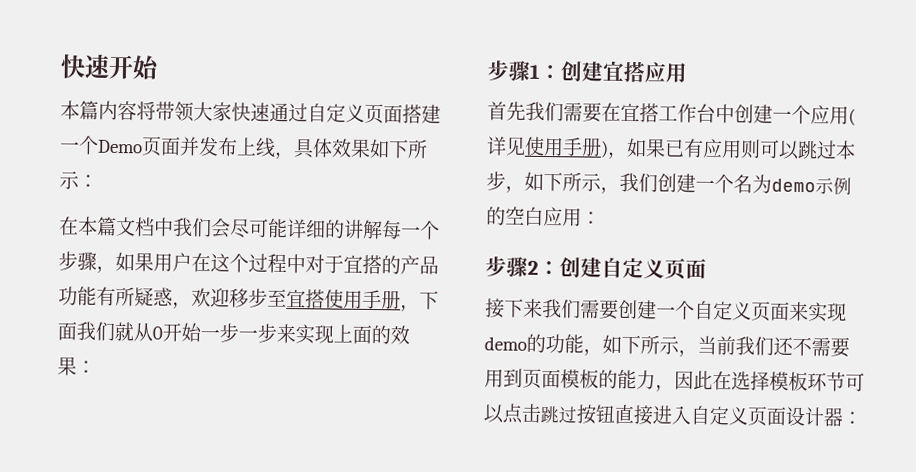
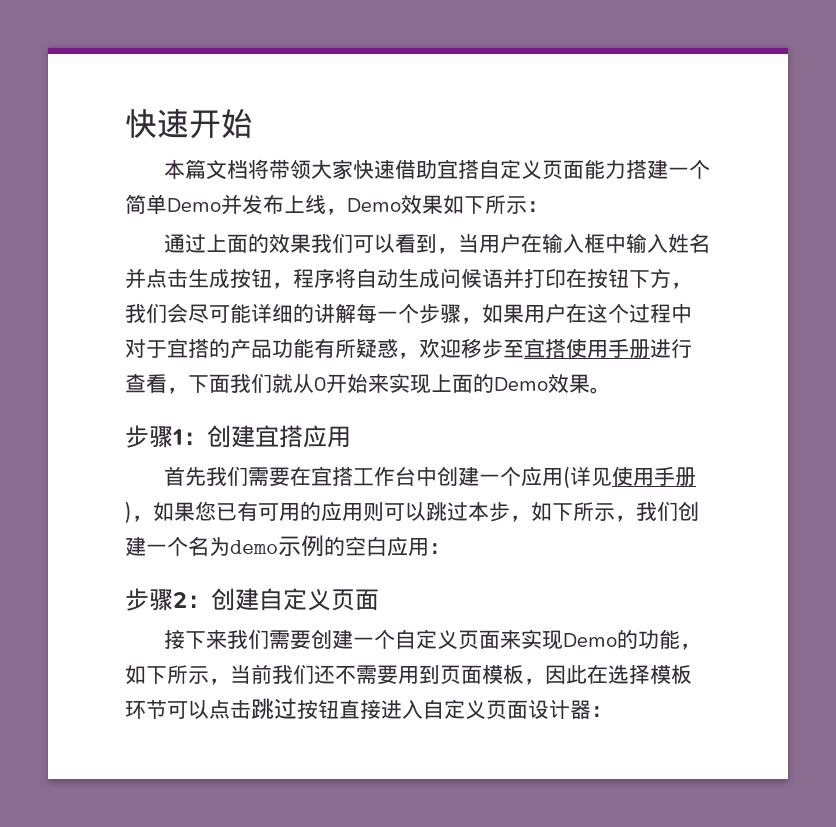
- 本篇内容将带领大家快速通过自定义页面搭建一个Demo页面并发布上线，具体效果如下所示：
+ 本篇文档将带领大家快速借助宜搭自定义页面能力搭建一个简单Demo并发布上线，Demo效果如下所示：
- 在本篇文档中我们会尽可能详细的讲解每一个步骤，如果用户在这个过程中对于宜搭的产品功能有所疑惑，欢迎移步至宜搭使用手册，下面我们就从0开始一步一步来实现上面的效果：
+ 通过上面的效果我们可以看到，当用户在输入框中输入姓名并点击生成按钮，程序将自动生成问候语并打印在按钮下方，我们会尽可能详细的讲解每一个步骤，如果用户在这个过程中对于宜搭的产品功能有所疑惑，欢迎移步至宜搭使用手册进行查看，下面我们就从0开始来实现上面的Demo效果。
- 首先我们需要在宜搭工作台中创建一个应用(详见使用手册)，如果已有应用则可以跳过本步，如下所示，我们创建一个名为demo示例的空白应用：
+ 首先我们需要在宜搭工作台中创建一个应用(详见使用手册)，如果您已有可用的应用则可以跳过本步，如下所示，我们创建一个名为demo示例的空白应用：
- 接下来我们需要创建一个自定义页面来实现demo的功能，如下所示，当前我们还不需要用到页面模板的能力，因此在选择模板环节可以点击跳过按钮直接进入自定义页面设计器：
+ 接下来我们需要创建一个自定义页面来实现Demo的功能，如下所示，当前我们还不需要用到页面模板，因此在选择模板环节可以点击跳过按钮直接进入自定义页面设计器：

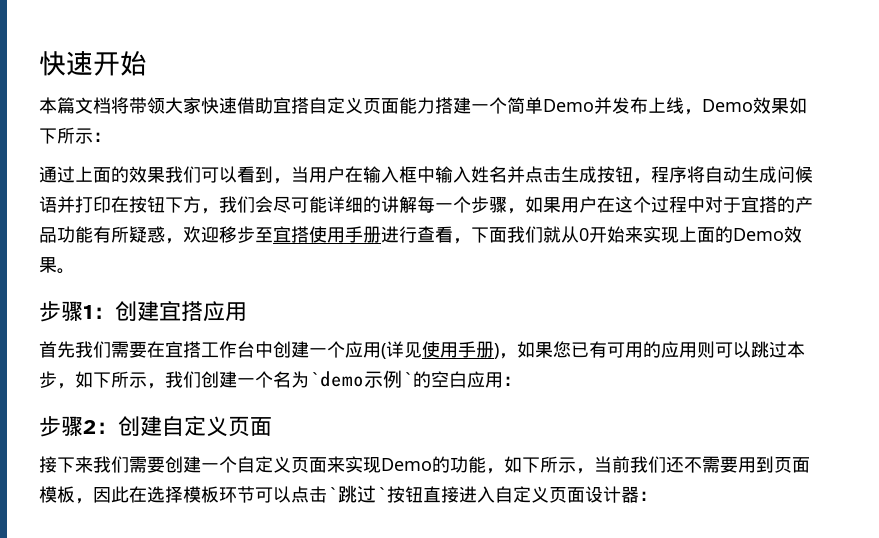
- 首先我们需要在宜搭工作台中创建一个应用(详见使用手册)，如果您已有可用的应用则可以跳过本步，如下所示，我们创建一个名为demo示例的空白应用：
+ 首先我们需要在宜搭工作台中创建一个应用(详见使用手册)，如果您已有可用的应用则可以跳过本步，如下所示，我们创建一个名为`demo示例`的空白应用：
- 接下来我们需要创建一个自定义页面来实现Demo的功能，如下所示，当前我们还不需要用到页面模板，因此在选择模板环节可以点击跳过按钮直接进入自定义页面设计器：
+ 接下来我们需要创建一个自定义页面来实现Demo的功能，如下所示，当前我们还不需要用到页面模板，因此在选择模板环节可以点击`跳过`按钮直接进入自定义页面设计器：

